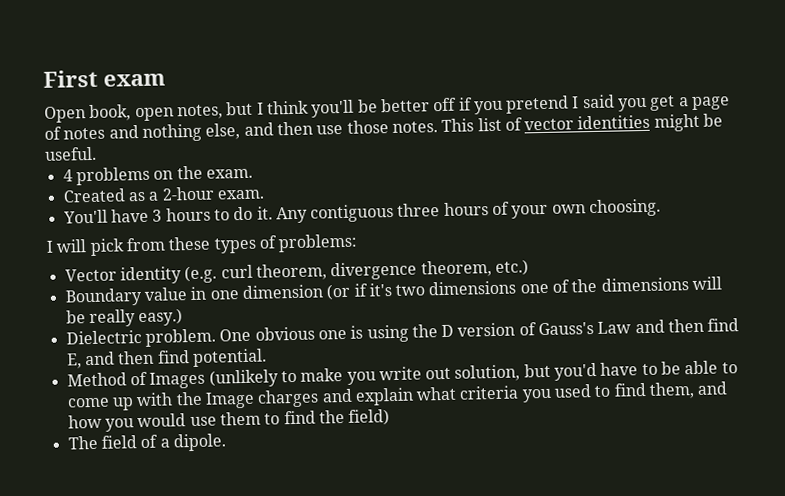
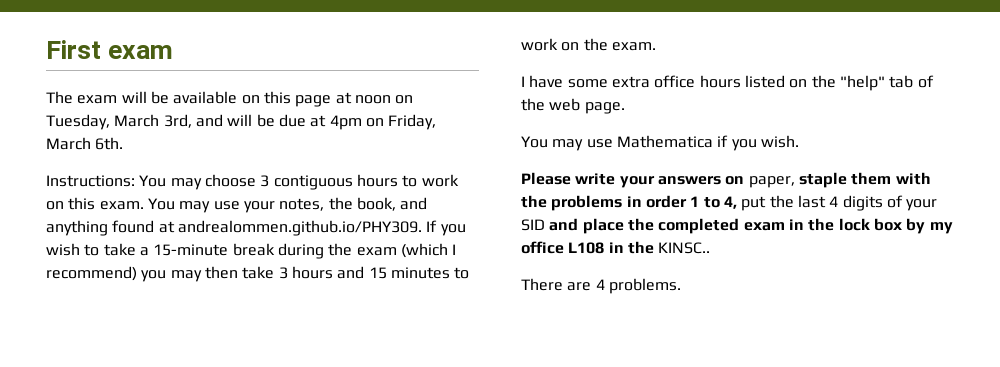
- Open book, open notes, but I think you'll be better off if you pretend I said you get a page of notes and nothing else, and then use those notes. This list of vector identities might be useful.
- 4 problems on the exam.
- Created as a 2-hour exam.
- You'll have 3 hours to do it. Any contiguous three hours of your own choosing.
- I will pick from these types of problems:
- Vector identity (e.g. curl theorem, divergence theorem, etc.)
- Boundary value in one dimension (or if it's two dimensions one of the dimensions will be really easy.)
- Dielectric problem. One obvious one is using the D version of Gauss's Law and then find E, and then find potential.
- Method of Images (unlikely to make you write out solution, but you'd have to be able to come up with the Image charges and explain what criteria you used to find them, and how you would use them to find the field)
- The field of a dipole.
+ The exam will be available on this page at noon on Tuesday, March 3rd, and will be due at 4pm on Friday, March 6th.
+ Instructions: You may choose 3 contiguous hours to work on this exam. You may use your notes, the book, and anything found at andrealommen.github.io/PHY309. If you wish to take a 15-minute break during the exam (which I recommend) you may then take 3 hours and 15 minutes to work on the exam.
+ I have some extra office hours listed on the "help" tab of the web page.
+ You may use Mathematica if you wish.
+ Please write your answers on paper, staple them with the problems in order 1 to 4, put the last 4 digits of your SID and place the completed exam in the lock box by my office L108 in the KINSC..
+ There are 4 problems.

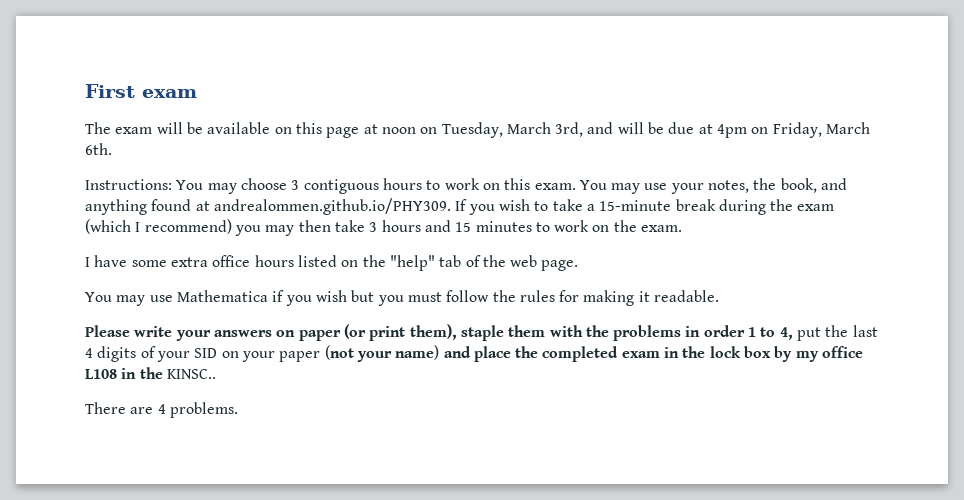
- You may use Mathematica if you wish.
+ You may use Mathematica if you wish but you must follow the rules for making it readable.
- Please write your answers on paper, staple them with the problems in order 1 to 4, put the last 4 digits of your SID and place the completed exam in the lock box by my office L108 in the KINSC..
+ Please write your answers on paper (or print them), staple them with the problems in order 1 to 4, put the last 4 digits of your SID on your paper (not your name) and place the completed exam in the lock box by my office L108 in the KINSC..

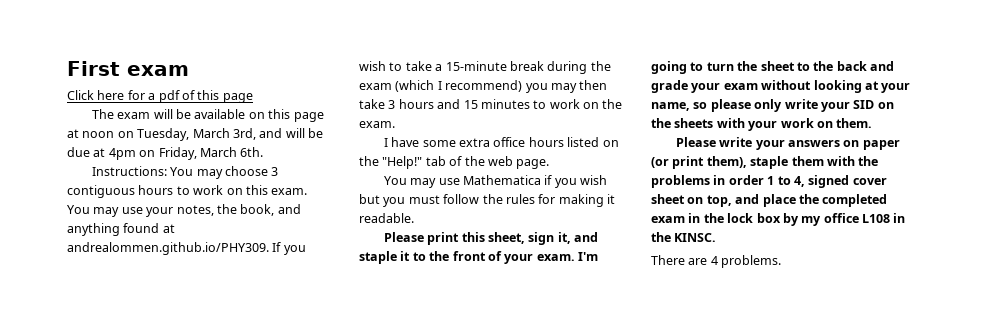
+ Click here for a pdf of this page
- I have some extra office hours listed on the "help" tab of the web page.
+ I have some extra office hours listed on the "Help!" tab of the web page.
+ Please print this sheet, sign it, and staple it to the front of your exam. I'm going to turn the sheet to the back and grade your exam without looking at your name, so please only write your SID on the sheets with your work on them.
- Please write your answers on paper (or print them), staple them with the problems in order 1 to 4, put the last 4 digits of your SID on your paper (not your name) and place the completed exam in the lock box by my office L108 in the KINSC..
+ Please write your answers on paper (or print them), staple them with the problems in order 1 to 4, signed cover sheet on top, and place the completed exam in the lock box by my office L108 in the KINSC.

